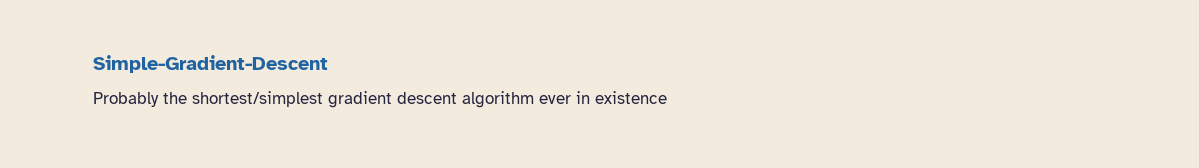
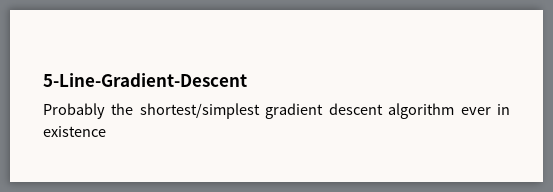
- Simple-Gradient-Descent
+ 5-Line-Gradient-Descent

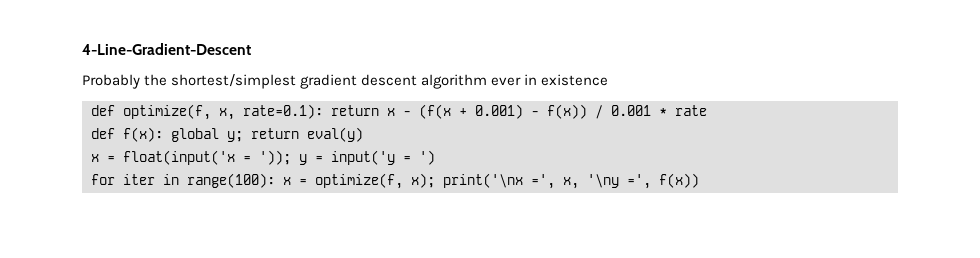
- 5-Line-Gradient-Descent
+ 4-Line-Gradient-Descent
+ def optimize(f, x, rate=0.1): return x - (f(x + 0.001) - f(x)) / 0.001 * rate
+ def f(x): global y; return eval(y)
+ x = float(input('x = ')); y = input('y = ')
+ for iter in range(100): x = optimize(f, x); print('\nx =', x, '\ny =', f(x))

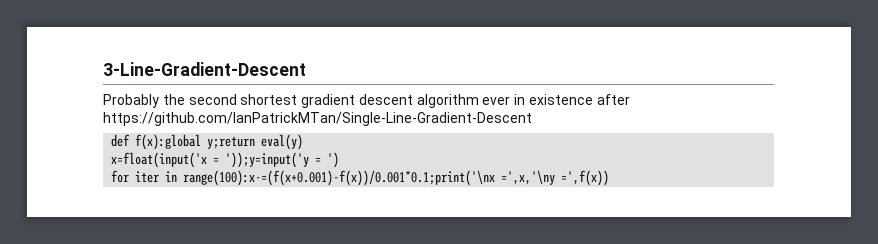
- 4-Line-Gradient-Descent
+ 3-Line-Gradient-Descent
- Probably the shortest/simplest gradient descent algorithm ever in existence
- def optimize(f, x, rate=0.1): return x - (f(x + 0.001) - f(x)) / 0.001 * rate
- def f(x): global y; return eval(y)
- x = float(input('x = ')); y = input('y = ')
+ Probably the second shortest gradient descent algorithm ever in existence after https://github.com/IanPatrickMTan/Single-Line-Gradient-Descent
+ def f(x):global y;return eval(y)
+ x=float(input('x = '));y=input('y = ')
- for iter in range(100): x = optimize(f, x); print('\nx =', x, '\ny =', f(x))
+ for iter in range(100):x-=(f(x+0.001)-f(x))/0.001*0.1;print('\nx =',x,'\ny =',f(x))

